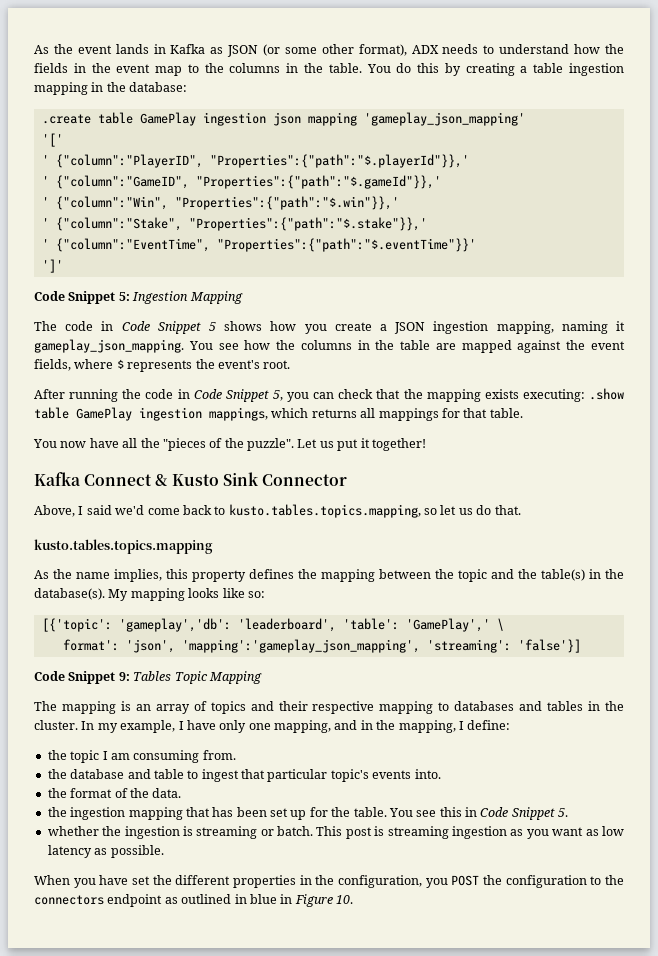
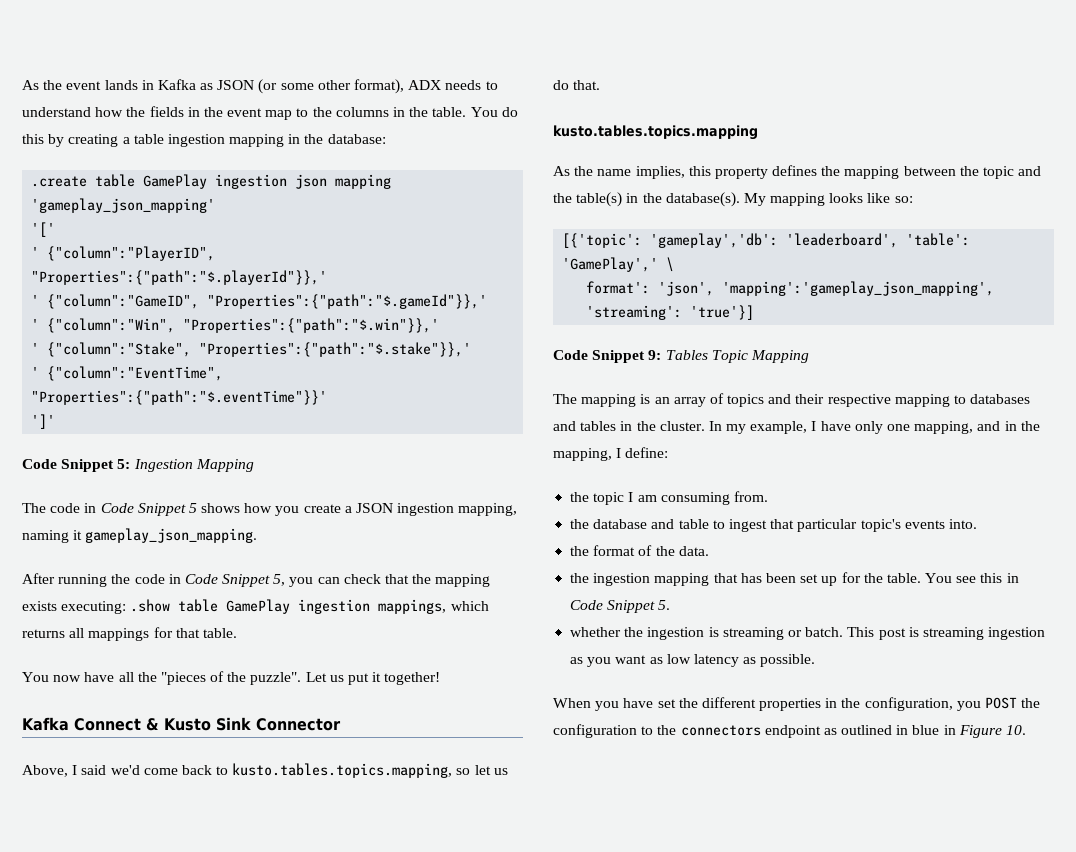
- You see how the columns in the table are mapped against the event fields, where $ represents the event's root.
- format': 'json', 'mapping':'gameplay_json_mapping', 'streaming': 'false'}]
+ format': 'json', 'mapping':'gameplay_json_mapping', 'streaming': 'true'}]

